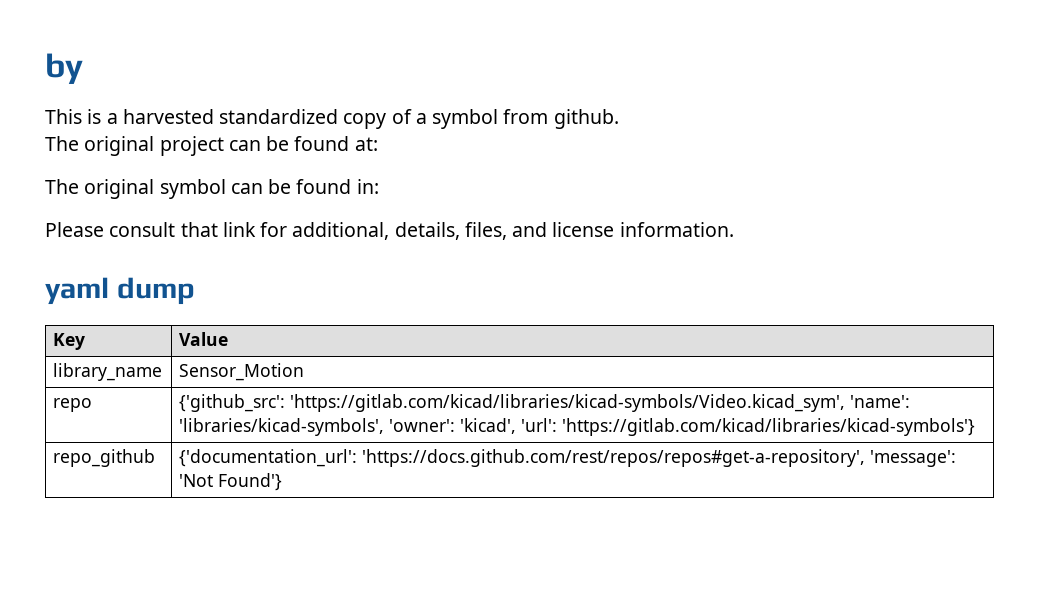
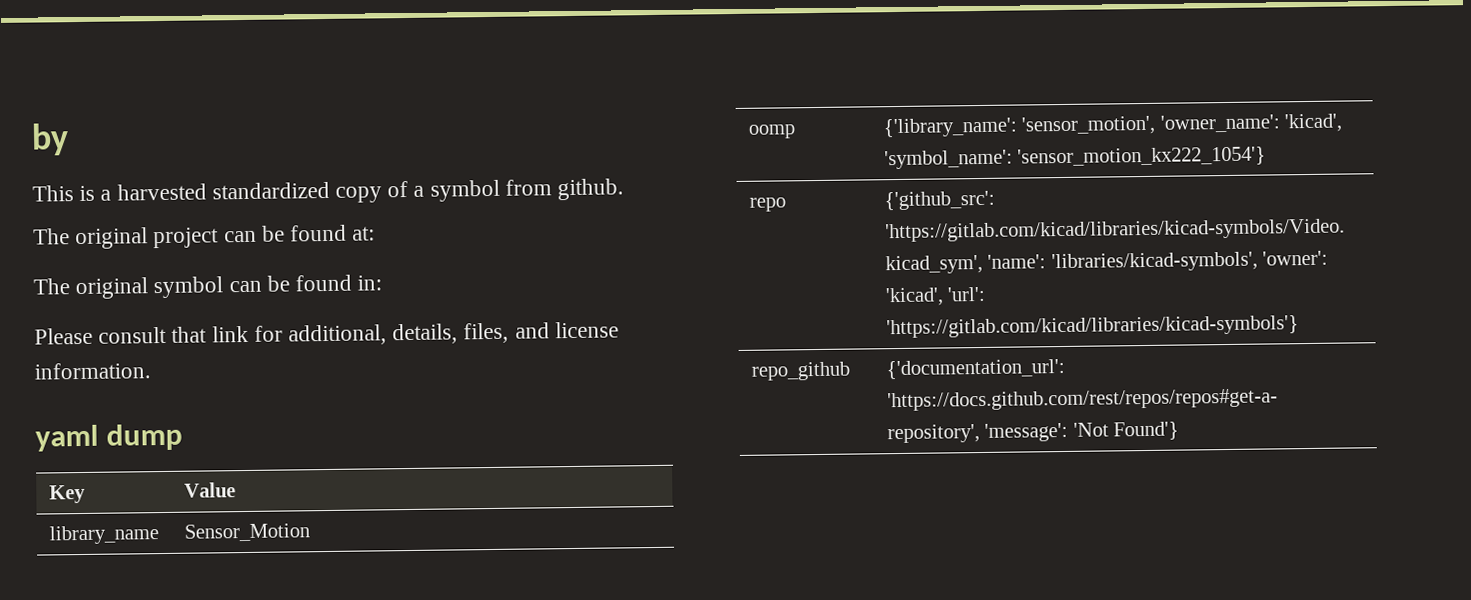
+ oomp | {'library_name': 'sensor_motion', 'owner_name': 'kicad', 'symbol_name': 'sensor_motion_kx222_1054'}

